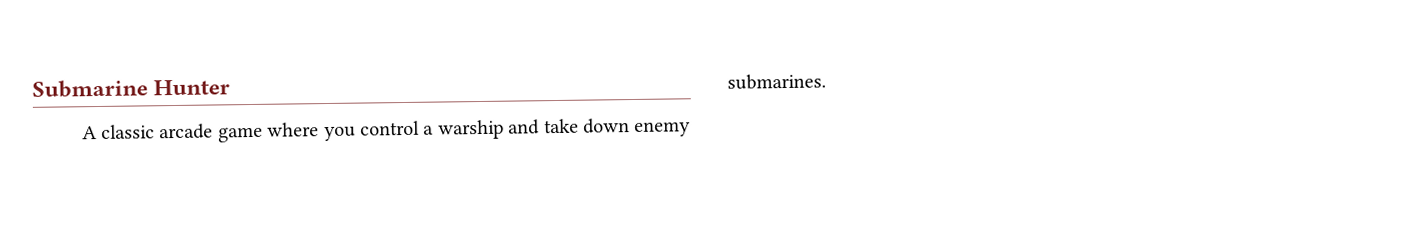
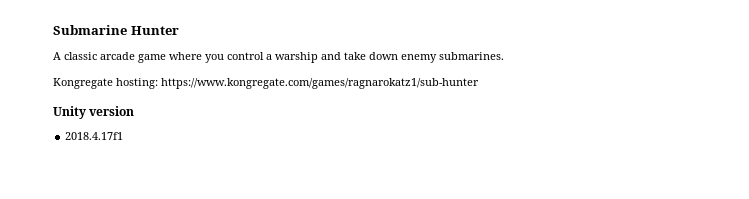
+ Kongregate hosting: https://www.kongregate.com/games/ragnarokatz1/sub-hunter
+ Unity version
+ 2018.4.17f1

